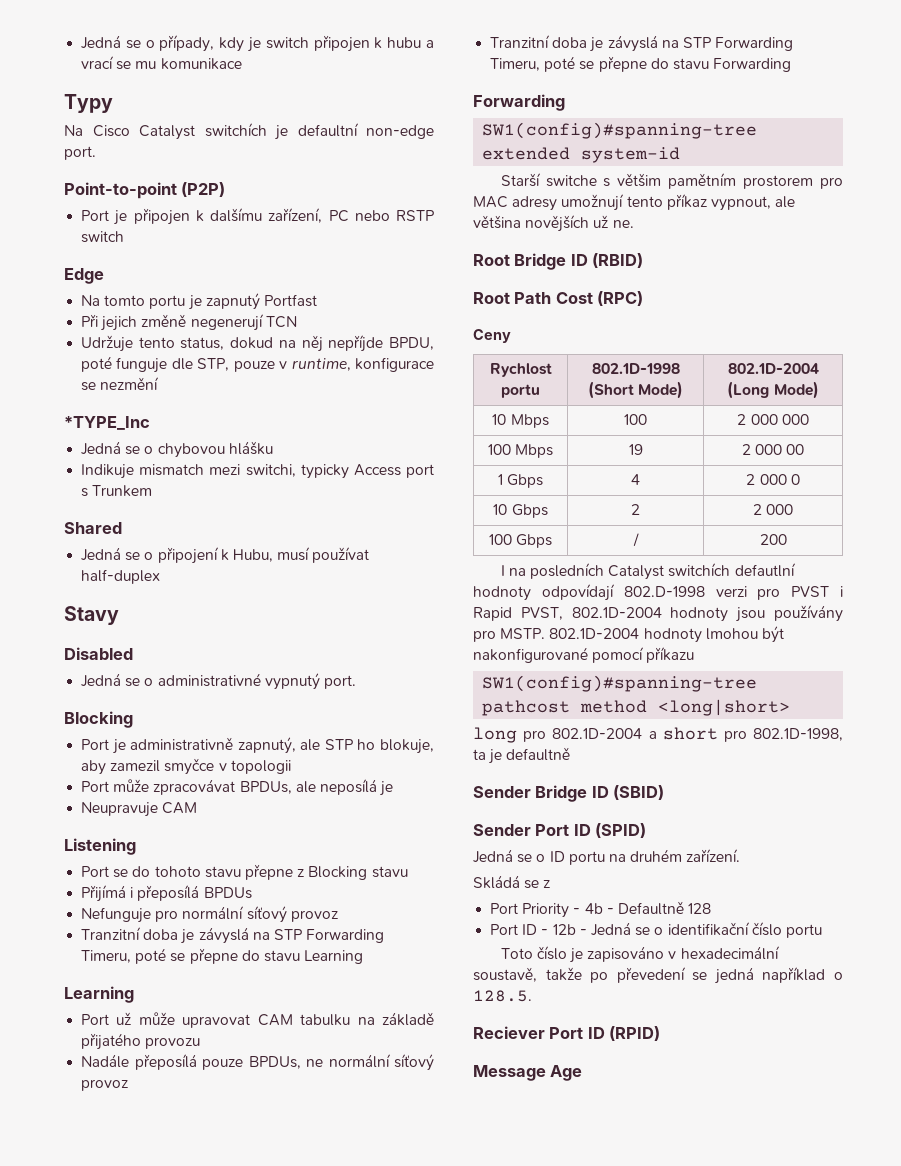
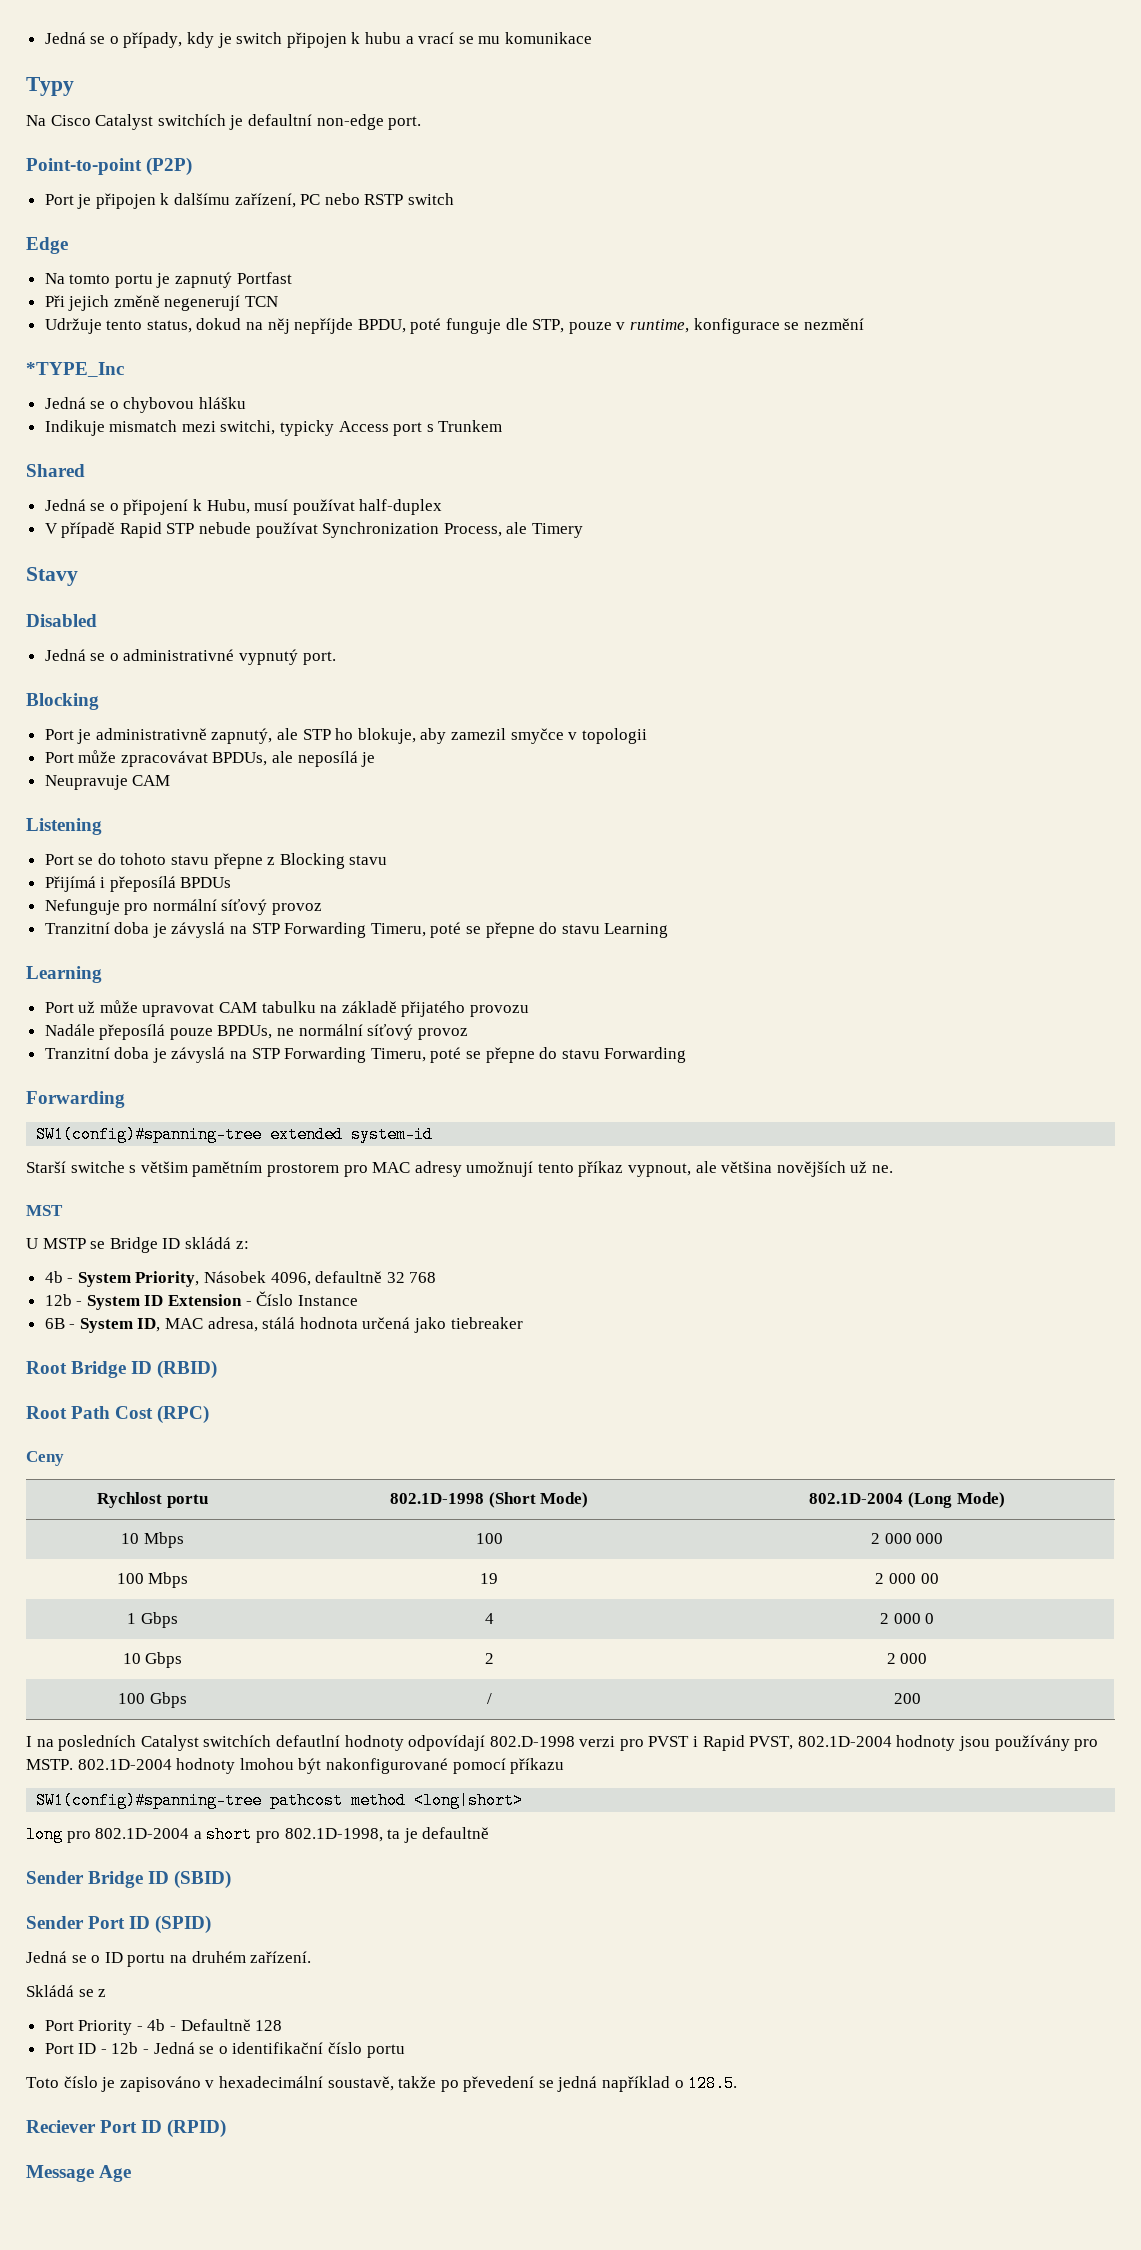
+ V případě Rapid STP nebude používat Synchronization Process, ale Timery
+ MST
+ U MSTP se Bridge ID skládá z:
+ 4b - System Priority, Násobek 4096, defaultně 32 768
+ 12b - System ID Extension - Číslo Instance
+ 6B - System ID, MAC adresa, stálá hodnota určená jako tiebreaker

